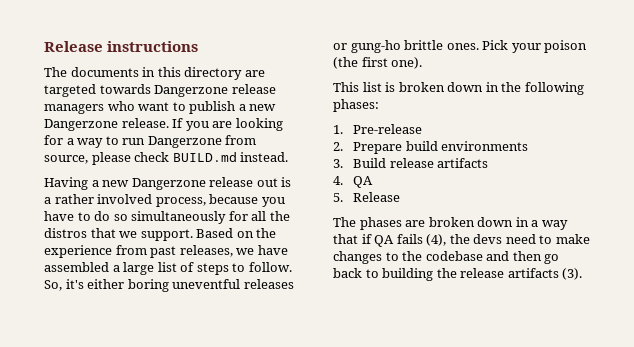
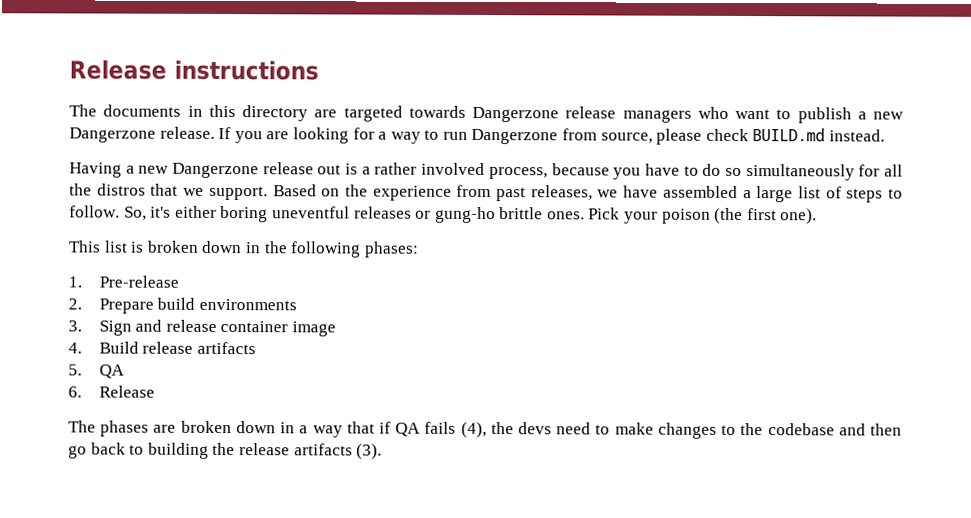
- 3. Build release artifacts
+ 3. Sign and release container image
+ 4. Build release artifacts
- 4. QA
+ 5. QA
- 5. Release
+ 6. Release

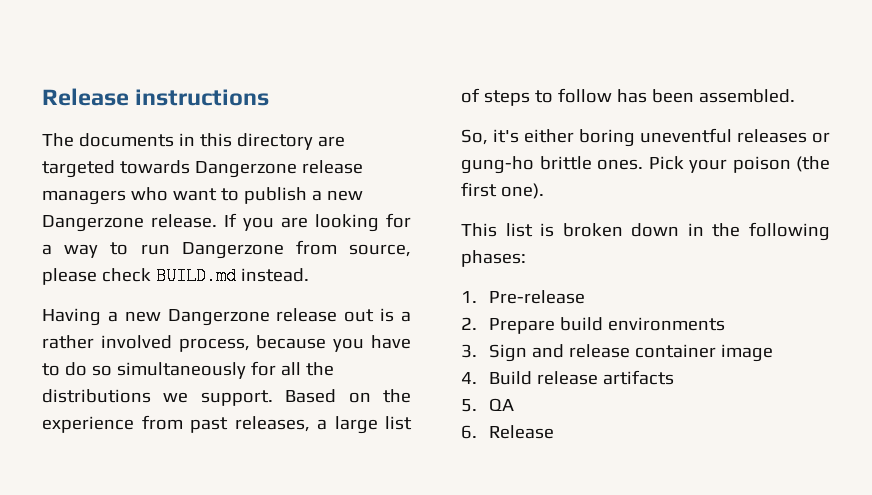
- Having a new Dangerzone release out is a rather involved process, because you have to do so simultaneously for all the distros that we support.
+ Having a new Dangerzone release out is a rather involved process, because you have to do so simultaneously for all the distributions we support.
- Based on the experience from past releases, we have assembled a large list of steps to follow. So, it's either boring uneventful releases or gung-ho brittle ones.
+ Based on the experience from past releases, a large list of steps to follow has been assembled.
+ So, it's either boring uneventful releases or gung-ho brittle ones.
- The phases are broken down in a way that if QA fails (4), the devs need to make changes to the codebase and then go back to building the release artifacts (3).

